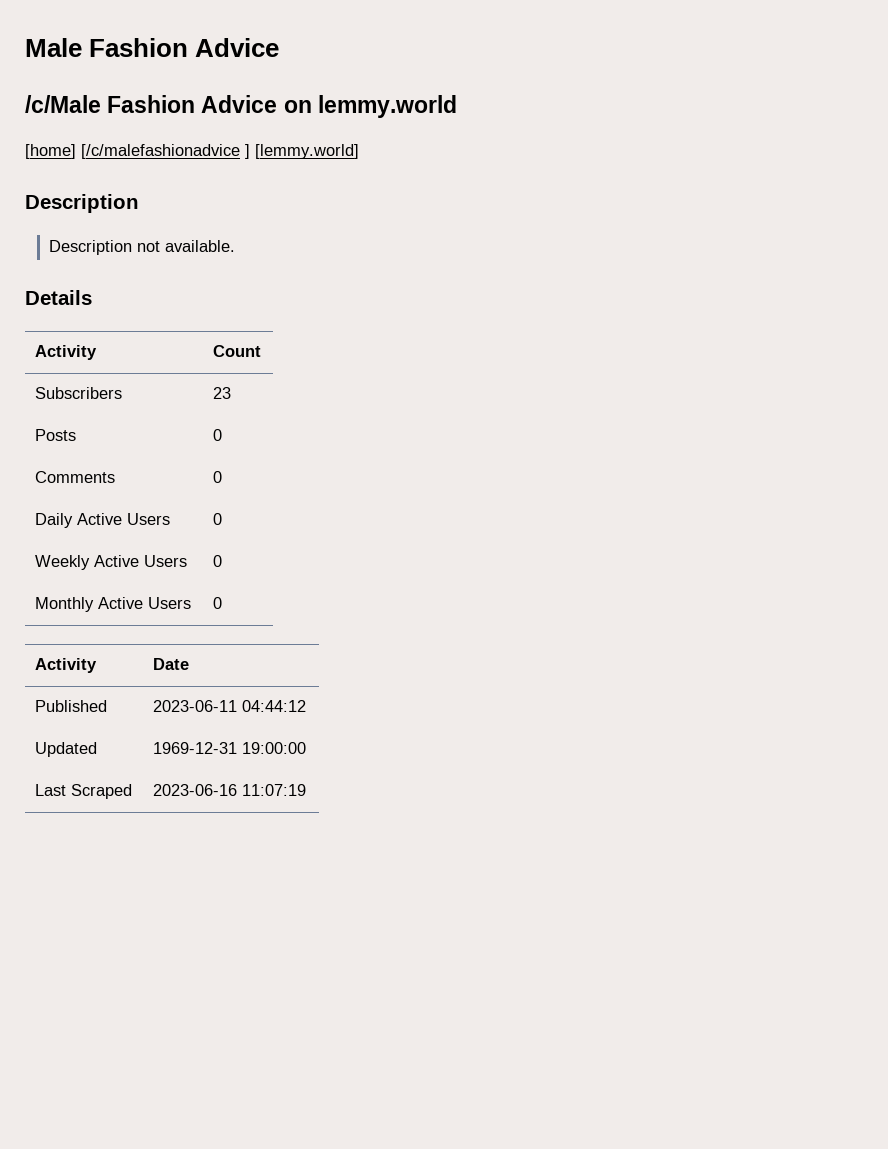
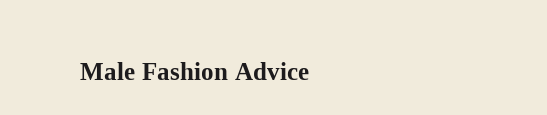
- /c/Male Fashion Advice on lemmy.world
- [home] [/c/malefashionadvice ] [lemmy.world]
- Description
- Description not available.
- Details
- Activity | Count
- Subscribers | 23
- Posts | 0
- Comments | 0
- Daily Active Users | 0
- Weekly Active Users | 0
- Monthly Active Users | 0
- Activity | Date
- Published | 2023-06-11 04:44:12
- Updated | 1969-12-31 19:00:00
- Last Scraped | 2023-06-16 11:07:19

